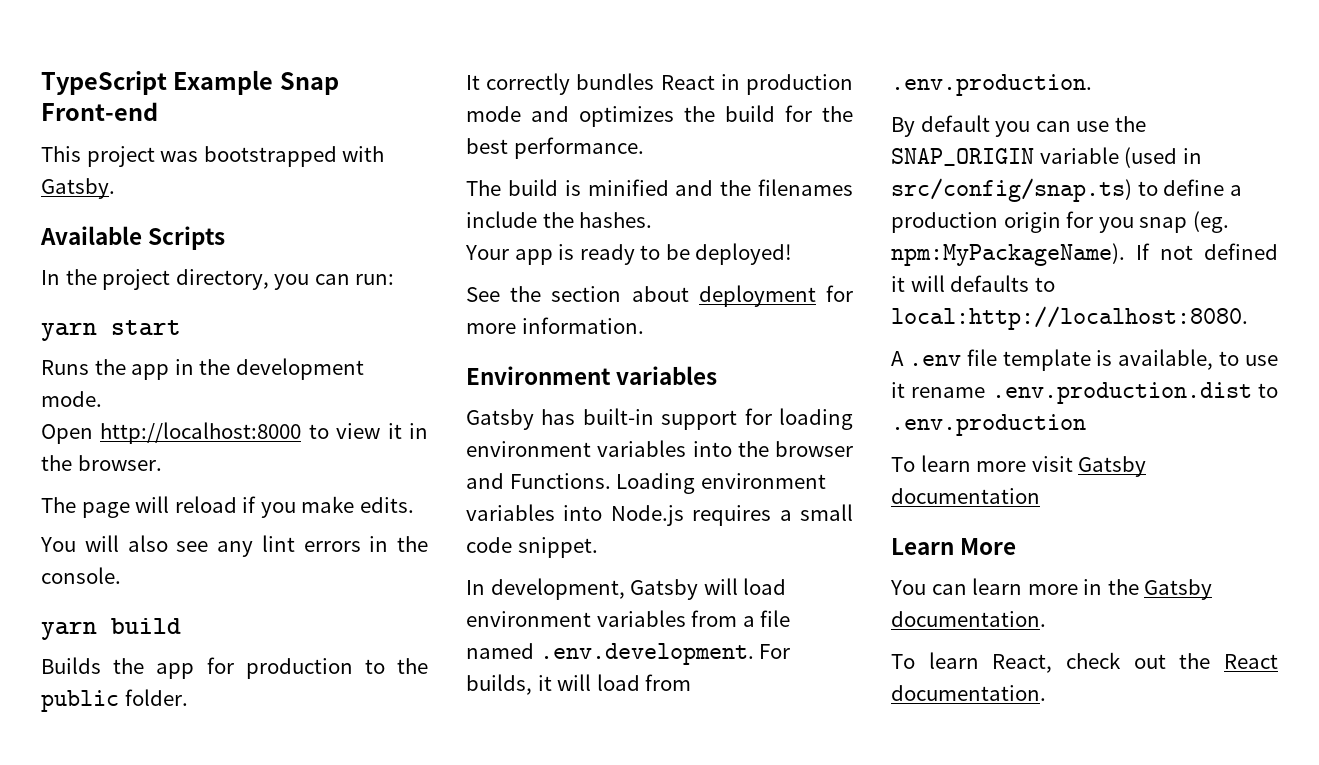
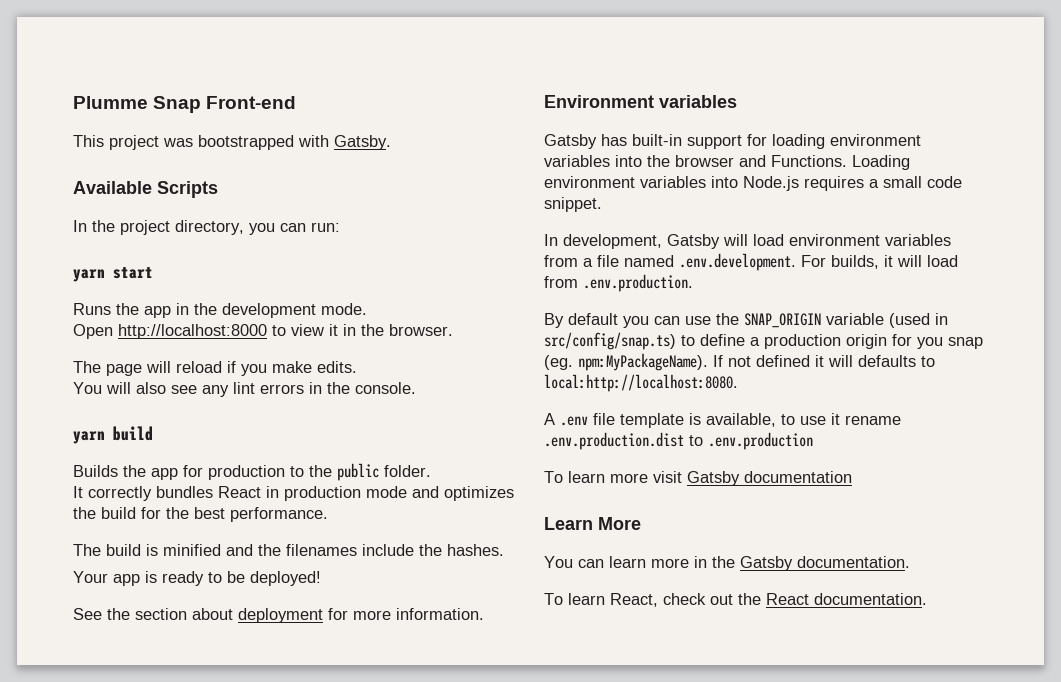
- TypeScript Example Snap Front-end
+ Plumme Snap Front-end

